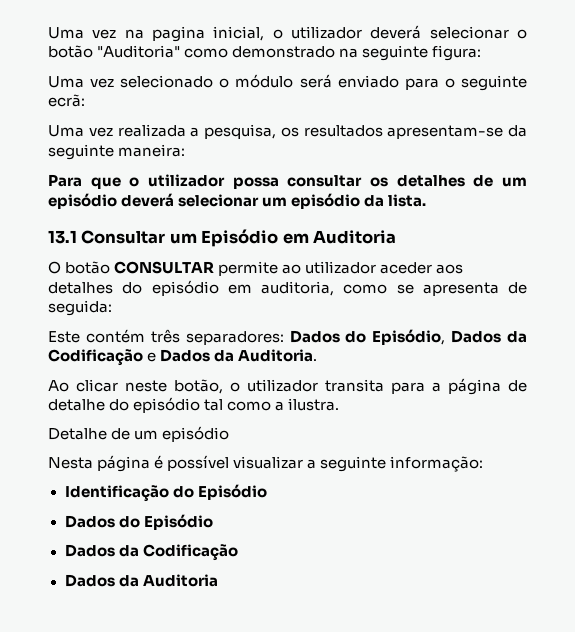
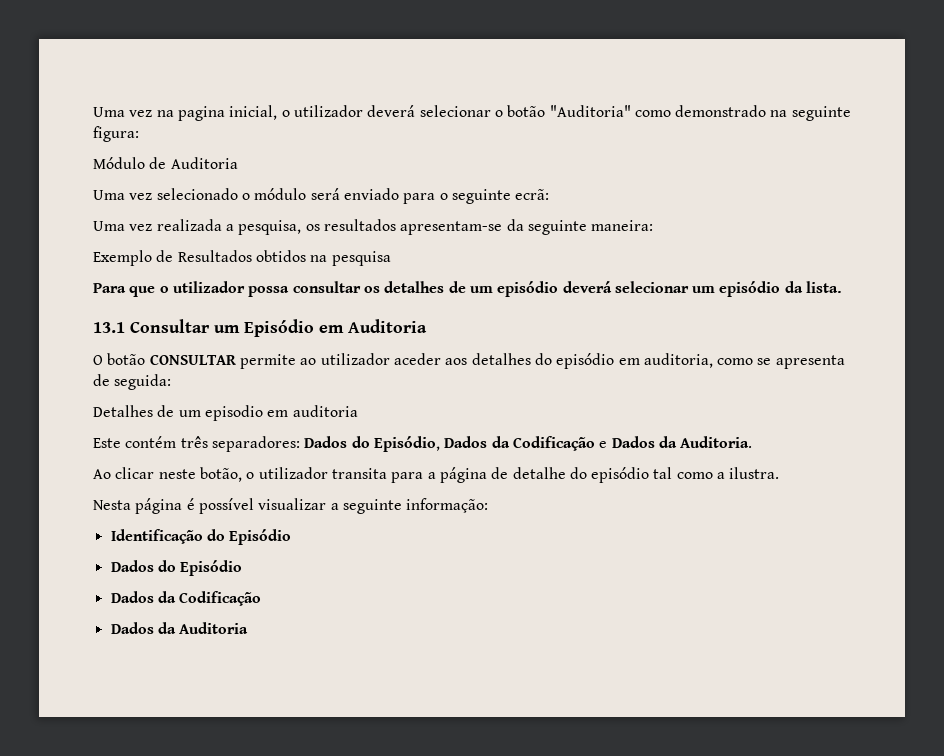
+ Módulo de Auditoria
+ Exemplo de Resultados obtidos na pesquisa
+ Detalhes de um episodio em auditoria
- Detalhe de um episódio

